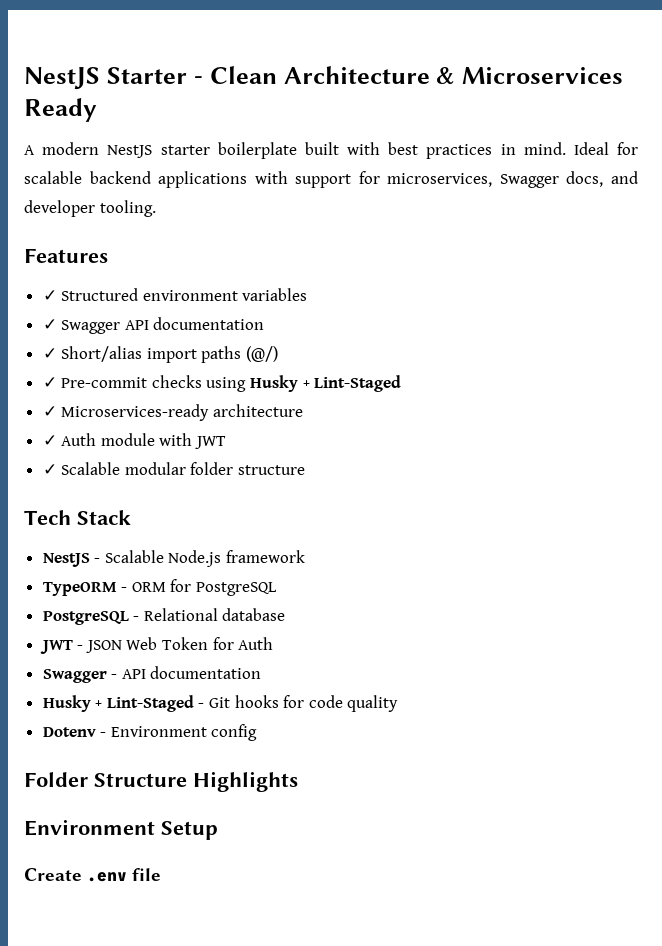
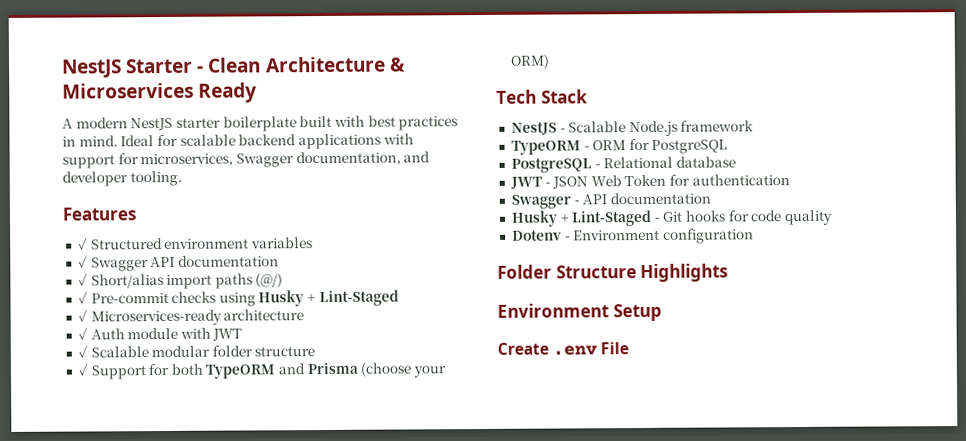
- Ideal for scalable backend applications with support for microservices, Swagger docs, and developer tooling.
+ Ideal for scalable backend applications with support for microservices, Swagger documentation, and developer tooling.
+ ✓ Support for both TypeORM and Prisma (choose your ORM)
- JWT - JSON Web Token for Auth
+ JWT - JSON Web Token for authentication
- Dotenv - Environment config
+ Dotenv - Environment configuration
- Create .env file
+ Create .env File

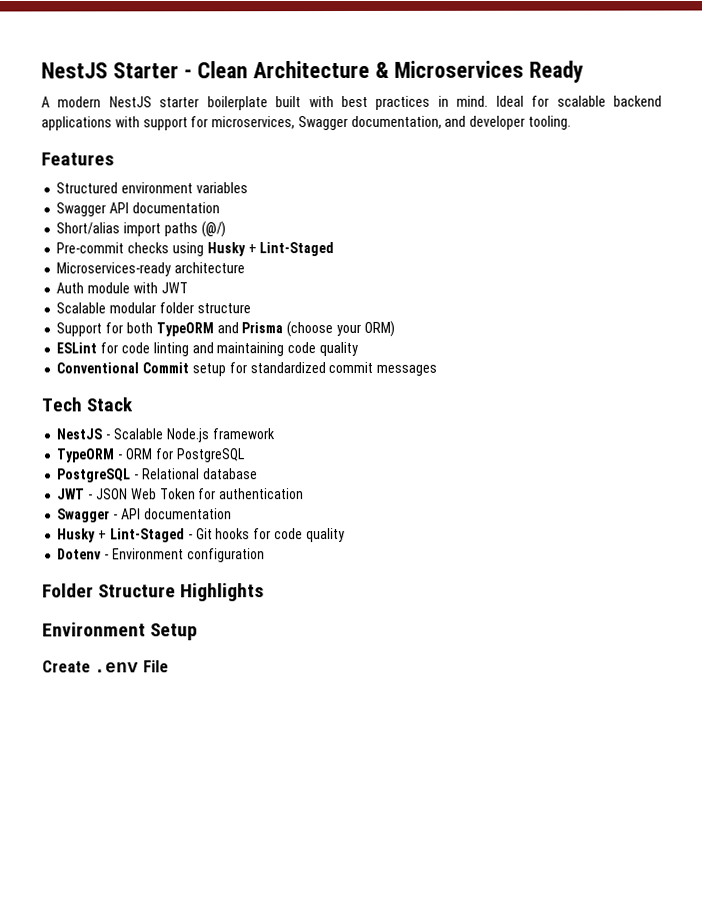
- ✓ Structured environment variables
+ Structured environment variables
- ✓ Swagger API documentation
+ Swagger API documentation
- ✓ Short/alias import paths (@/)
+ Short/alias import paths (@/)
- ✓ Pre-commit checks using Husky + Lint-Staged
+ Pre-commit checks using Husky + Lint-Staged
- ✓ Microservices-ready architecture
+ Microservices-ready architecture
- ✓ Auth module with JWT
+ Auth module with JWT
- ✓ Scalable modular folder structure
+ Scalable modular folder structure
- ✓ Support for both TypeORM and Prisma (choose your ORM)
+ Support for both TypeORM and Prisma (choose your ORM)
+ ESLint for code linting and maintaining code quality
+ Conventional Commit setup for standardized commit messages

